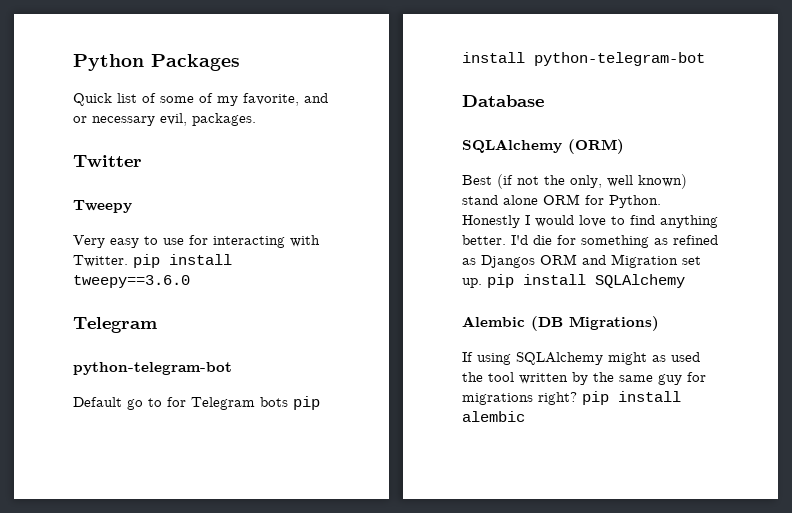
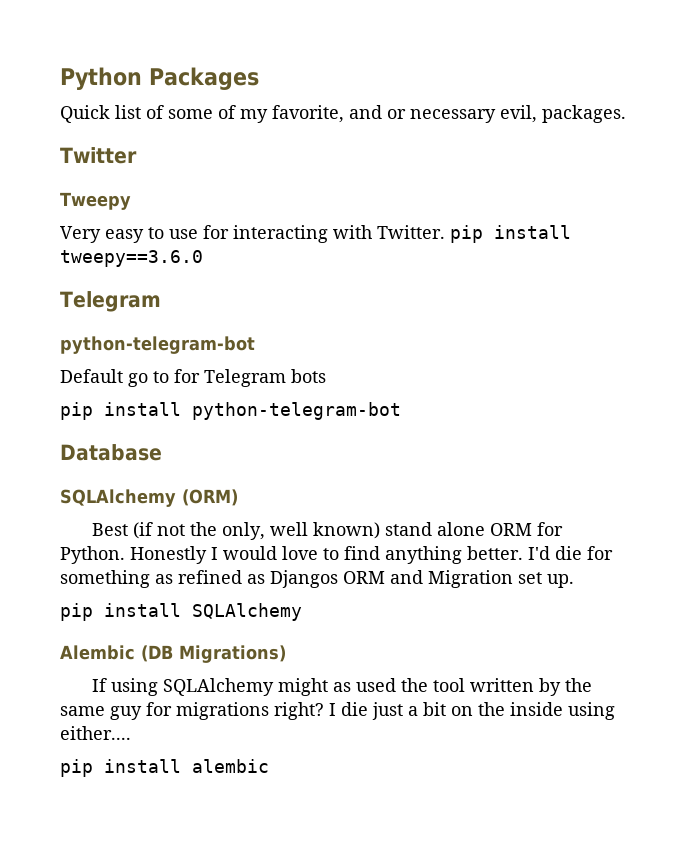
- Default go to for Telegram bots pip install python-telegram-bot
+ Default go to for Telegram bots
+ pip install python-telegram-bot
- I'd die for something as refined as Djangos ORM and Migration set up. pip install SQLAlchemy
+ I'd die for something as refined as Djangos ORM and Migration set up.
+ pip install SQLAlchemy
- If using SQLAlchemy might as used the tool written by the same guy for migrations right? pip install alembic
+ If using SQLAlchemy might as used the tool written by the same guy for migrations right? I die just a bit on the inside using either....
+ pip install alembic

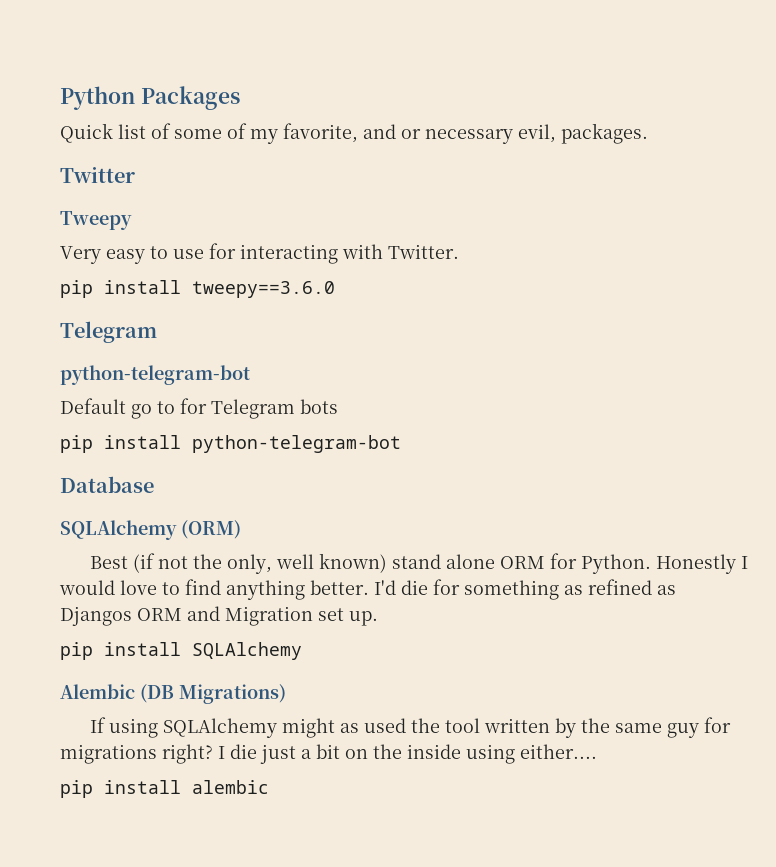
- Very easy to use for interacting with Twitter. pip install tweepy==3.6.0
+ Very easy to use for interacting with Twitter.
+ pip install tweepy==3.6.0

